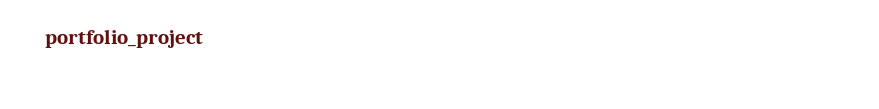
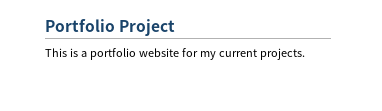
- portfolio_project
+ Portfolio Project
+ This is a portfolio website for my current projects.

